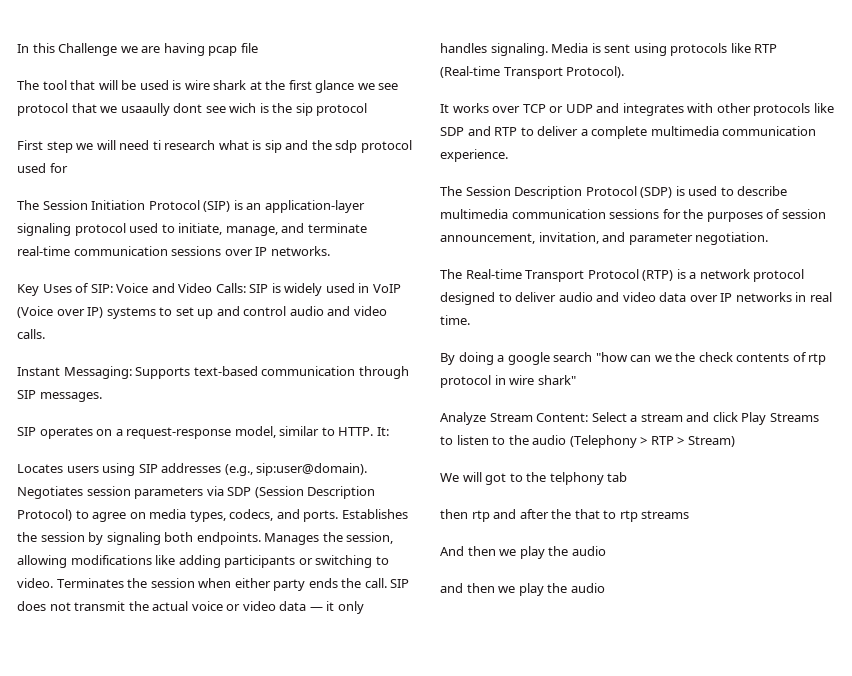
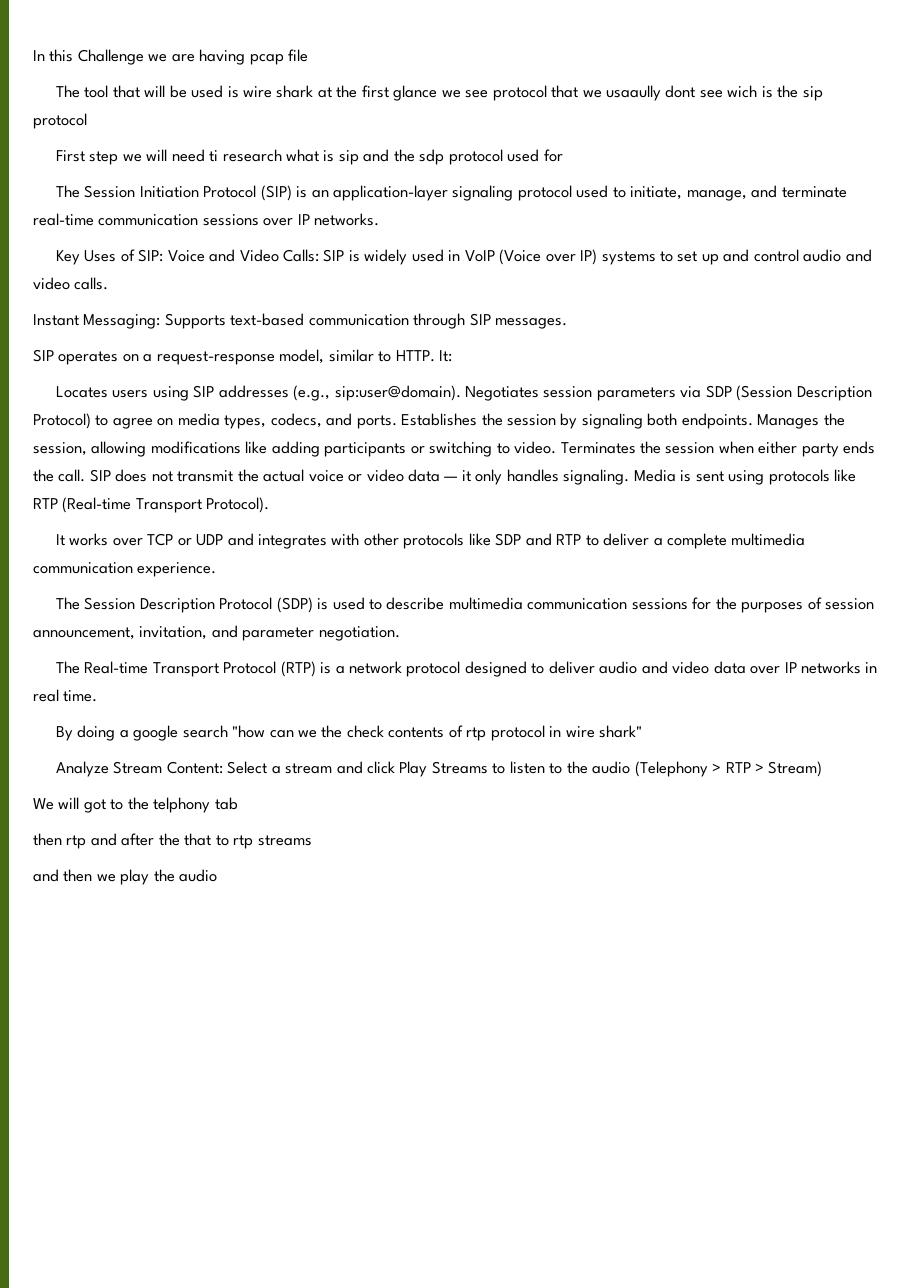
- And then we play the audio

